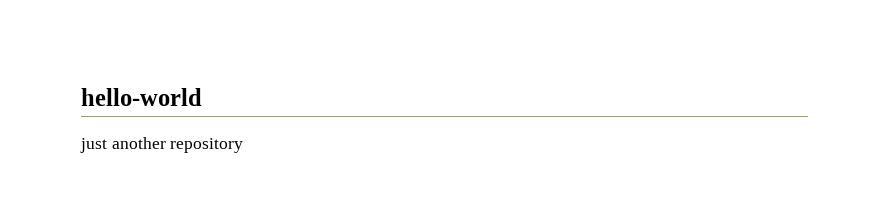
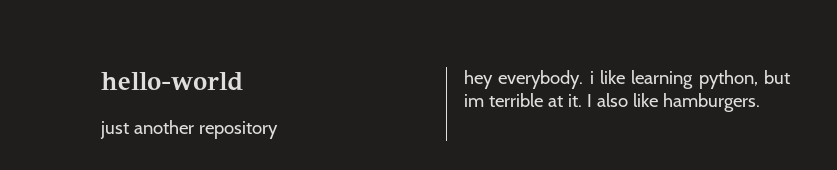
+ hey everybody. i like learning python, but im terrible at it. I also like hamburgers.

